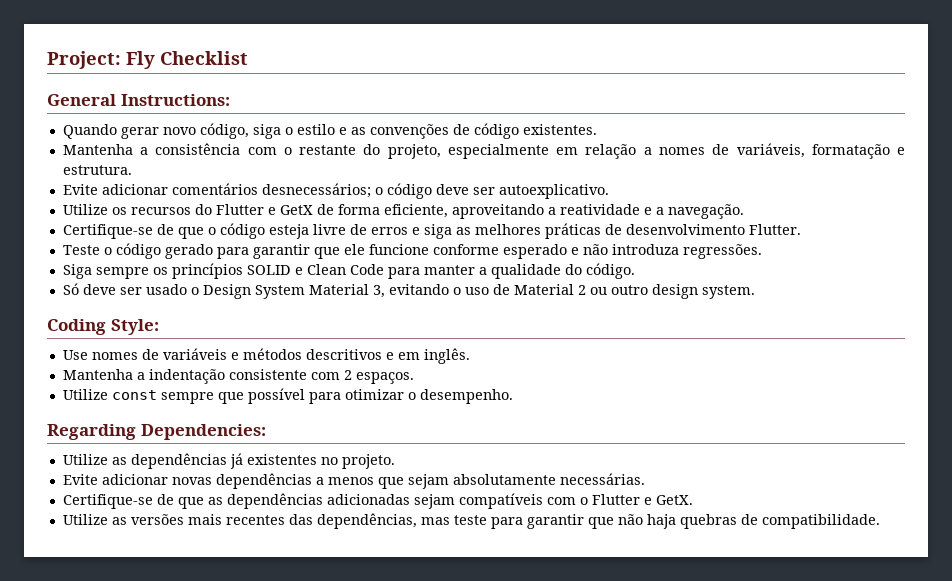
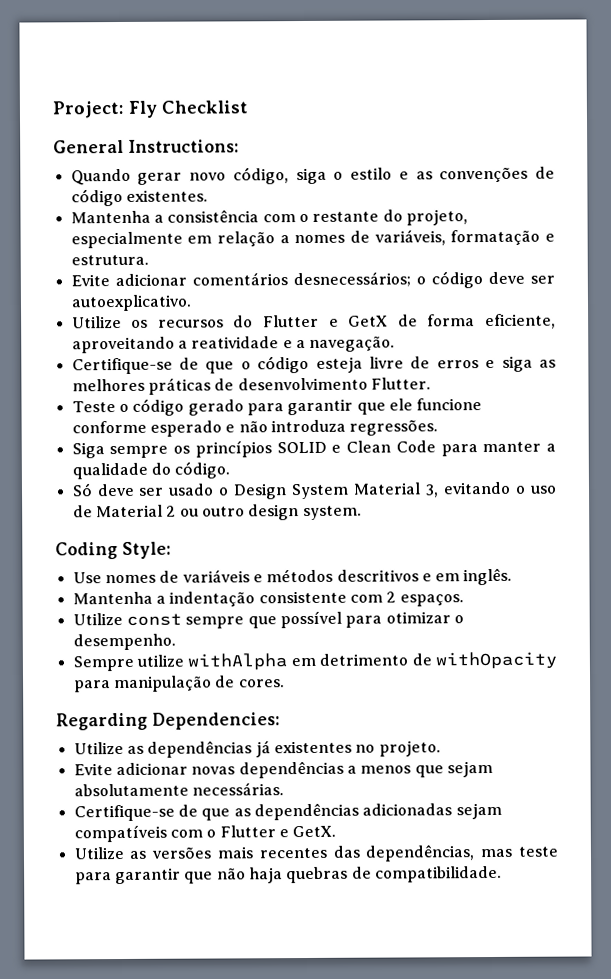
+ Sempre utilize withAlpha em detrimento de withOpacity para manipulação de cores.

